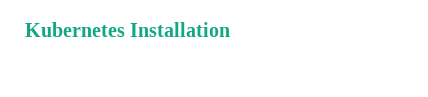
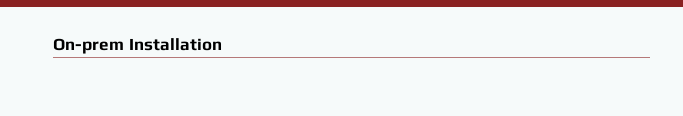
- Kubernetes Installation
+ On-prem Installation

